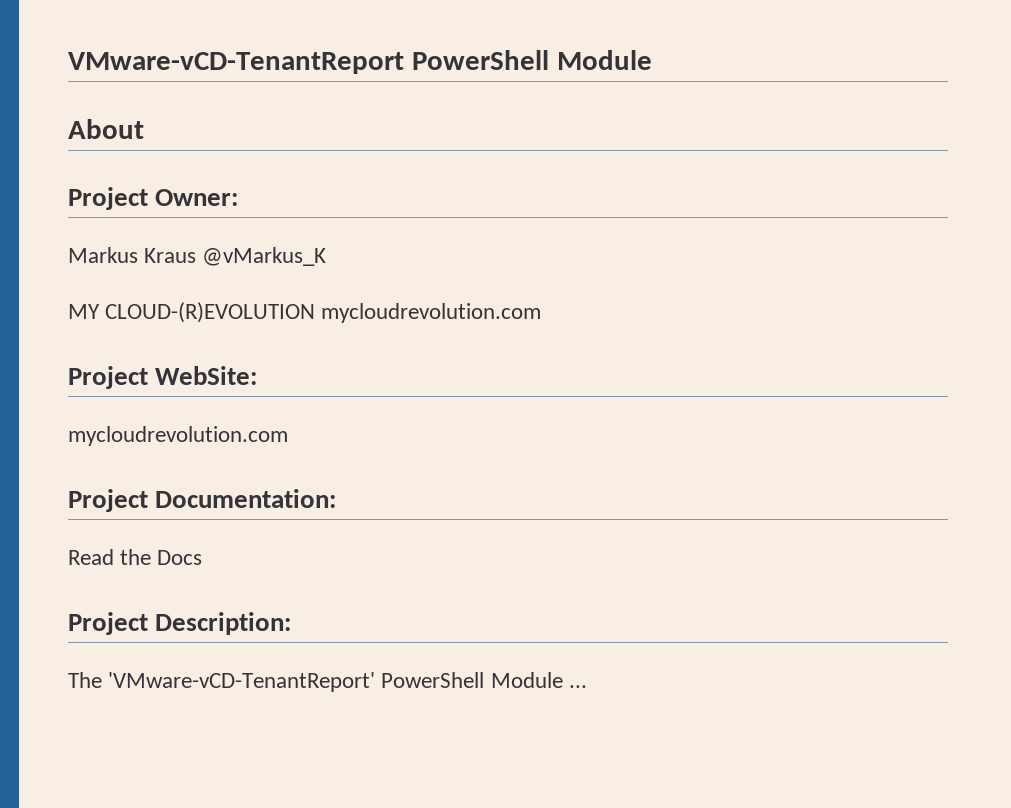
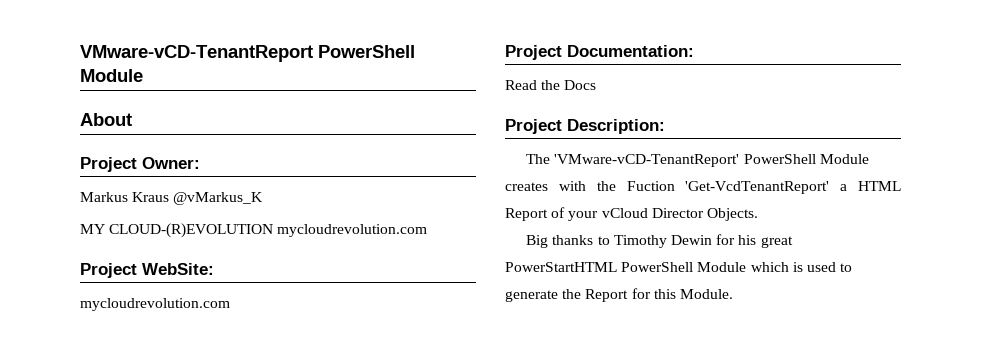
- The 'VMware-vCD-TenantReport' PowerShell Module ...
+ The 'VMware-vCD-TenantReport' PowerShell Module creates with the Fuction 'Get-VcdTenantReport' a HTML Report of your vCloud Director Objects.
+ Big thanks to Timothy Dewin for his great PowerStartHTML PowerShell Module which is used to generate the Report for this Module.

